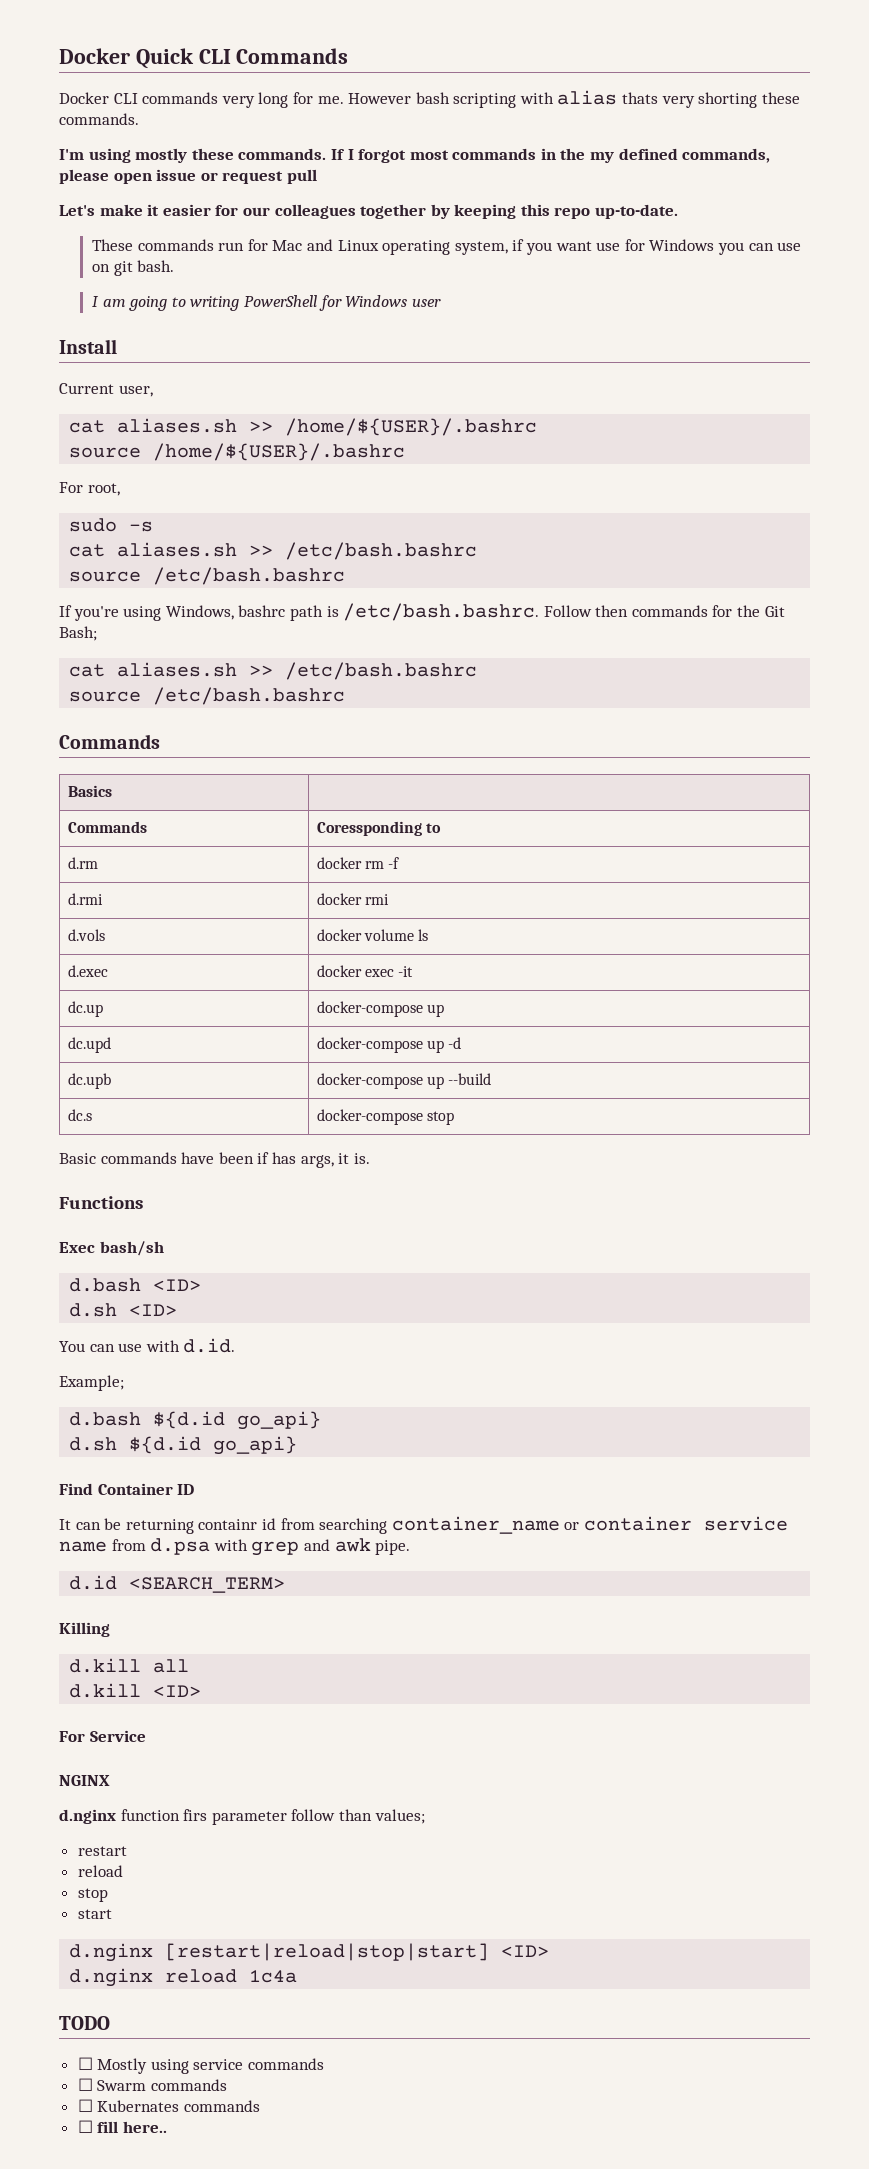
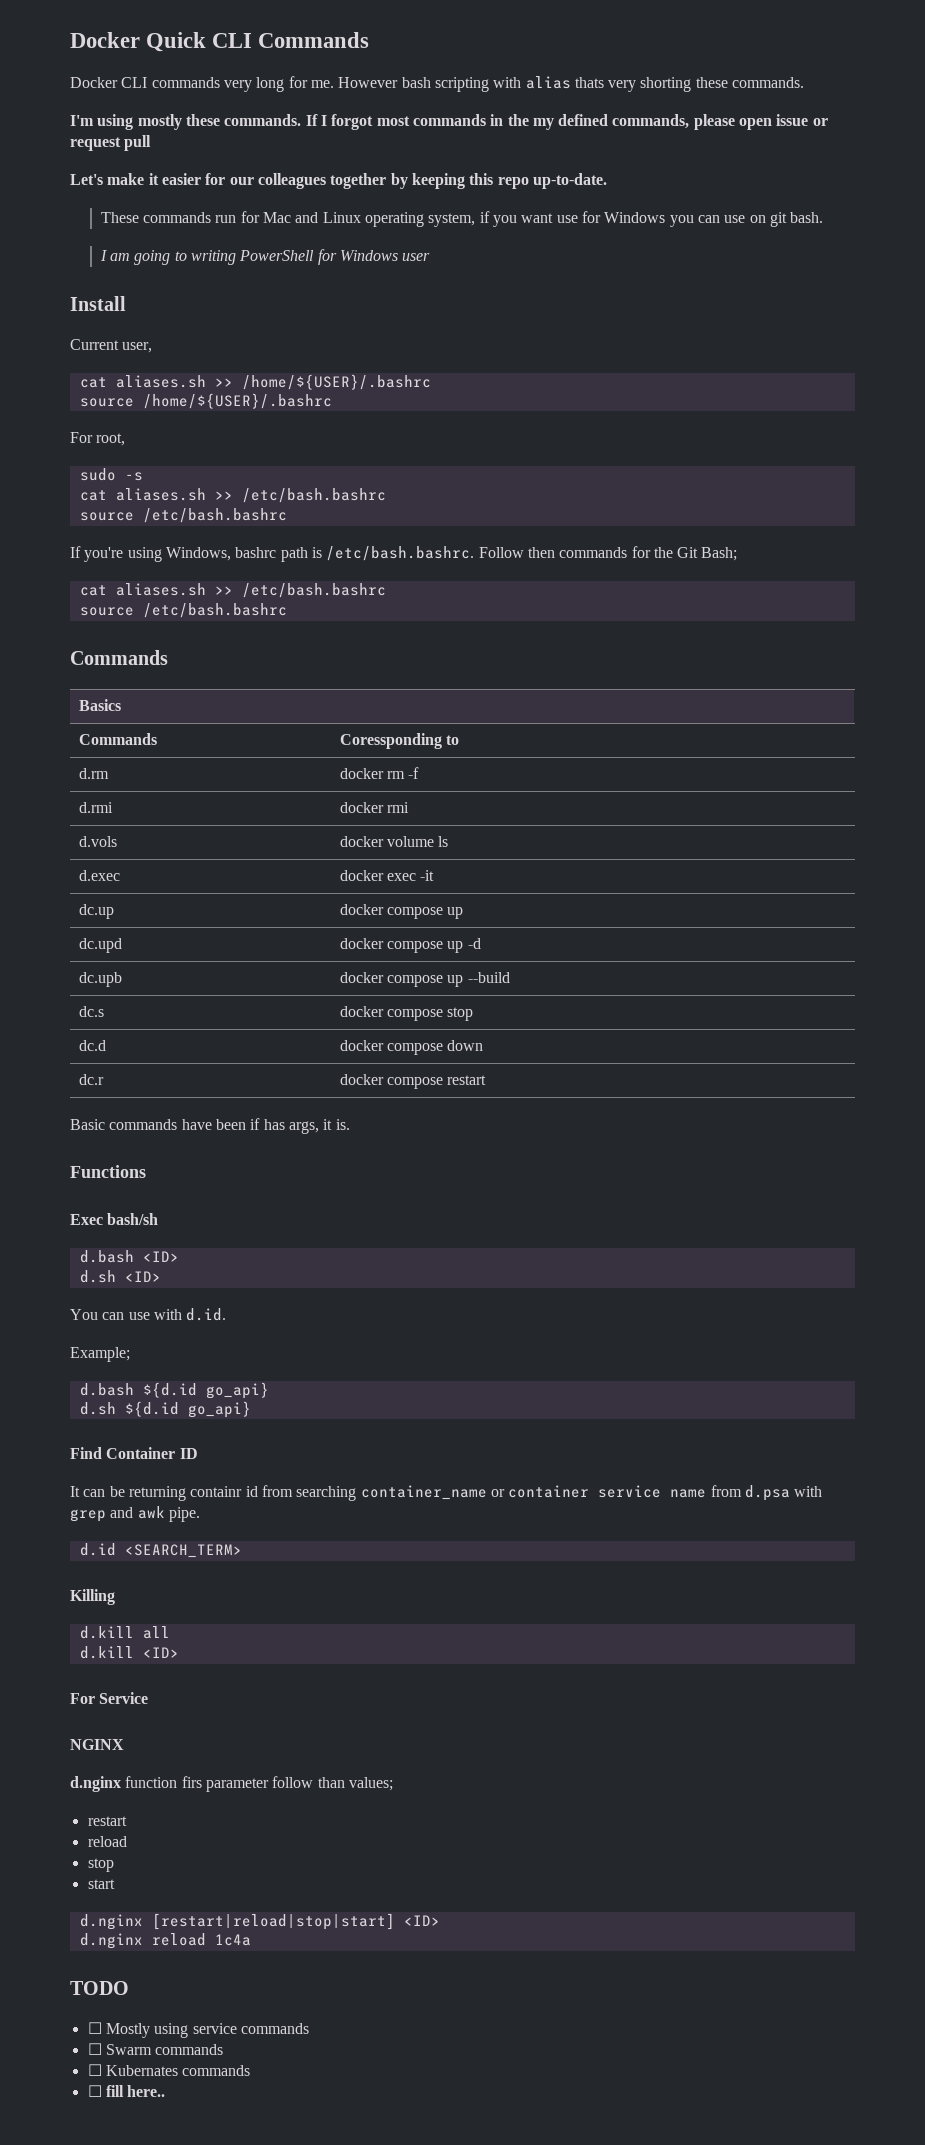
- dc.up | docker-compose up
+ dc.up | docker compose up
- dc.upd | docker-compose up -d
+ dc.upd | docker compose up -d
- dc.upb | docker-compose up --build
+ dc.upb | docker compose up --build
- dc.s | docker-compose stop
+ dc.s | docker compose stop
+ dc.d | docker compose down
+ dc.r | docker compose restart

